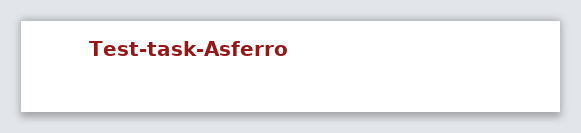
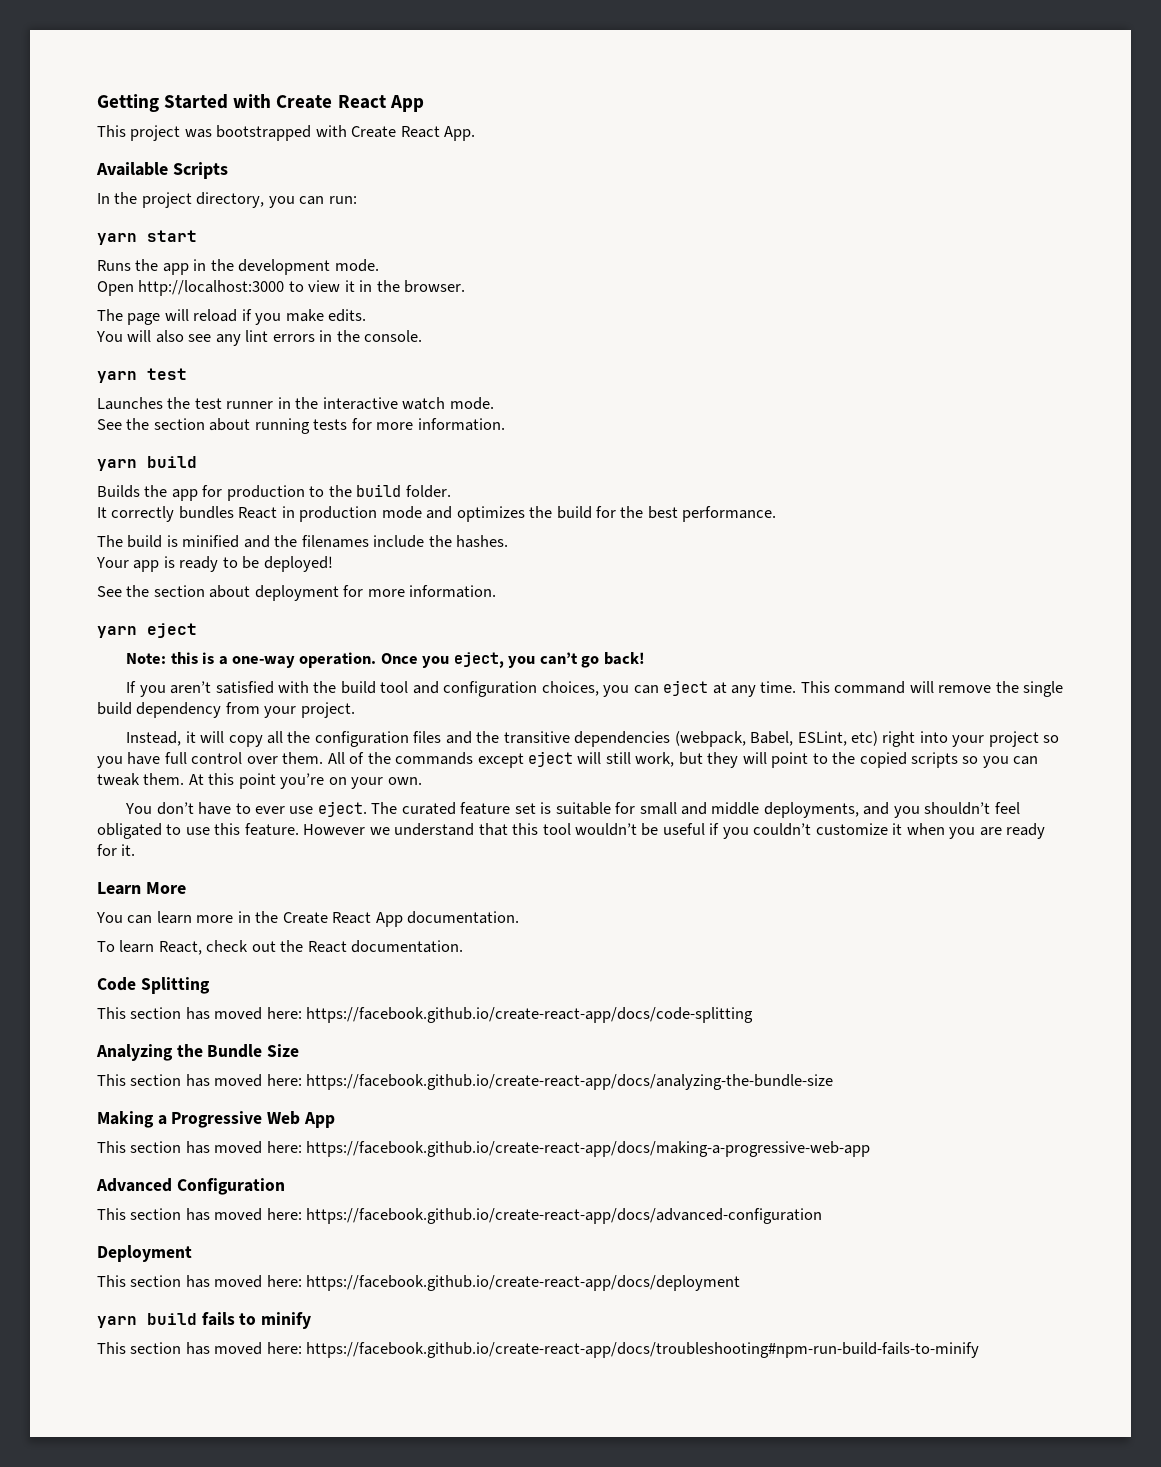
- Test-task-Asferro
+ Getting Started with Create React App
+ This project was bootstrapped with Create React App.
+ Available Scripts
+ In the project directory, you can run:
+ yarn start
+ Runs the app in the development mode.
+ Open http://localhost:3000 to view it in the browser.
+ The page will reload if you make edits.
+ You will also see any lint errors in the console.
+ yarn test
+ Launches the test runner in the interactive watch mode.
+ See the section about running tests for more information.
+ yarn build
+ Builds the app for production to the build folder.
+ It correctly bundles React in production mode and optimizes the build for the best performance.
+ The build is minified and the filenames include the hashes.
+ Your app is ready to be deployed!
+ See the section about deployment for more information.
+ yarn eject
+ Note: this is a one-way operation. Once you eject, you can’t go back!
+ If you aren’t satisfied with the build tool and configuration choices, you can eject at any time. This command will remove the single build dependency from your project.
+ Instead, it will copy all the configuration files and the transitive dependencies (webpack, Babel, ESLint, etc) right into your project so you have full control over them. All of the commands except eject will still work, but they will point to the copied scripts so you can tweak them. At this point you’re on your own.
+ You don’t have to ever use eject. The curated feature set is suitable for small and middle deployments, and you shouldn’t feel obligated to use this feature. However we understand that this tool wouldn’t be useful if you couldn’t customize it when you are ready for it.
+ Learn More
+ You can learn more in the Create React App documentation.
+ To learn React, check out the React documentation.
+ Code Splitting
+ This section has moved here: https://facebook.github.io/create-react-app/docs/code-splitting
+ Analyzing the Bundle Size
+ This section has moved here: https://facebook.github.io/create-react-app/docs/analyzing-the-bundle-size
+ Making a Progressive Web App
+ This section has moved here: https://facebook.github.io/create-react-app/docs/making-a-progressive-web-app
+ Advanced Configuration
+ This section has moved here: https://facebook.github.io/create-react-app/docs/advanced-configuration
+ Deployment
+ This section has moved here: https://facebook.github.io/create-react-app/docs/deployment
+ yarn build fails to minify
+ This section has moved here: https://facebook.github.io/create-react-app/docs/troubleshooting#npm-run-build-fails-to-minify

